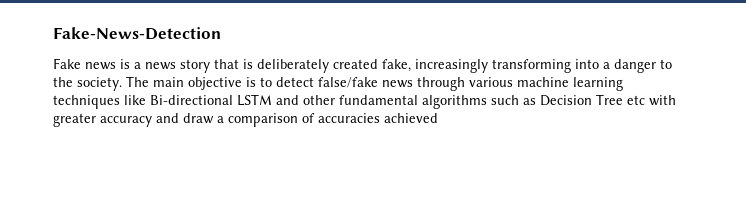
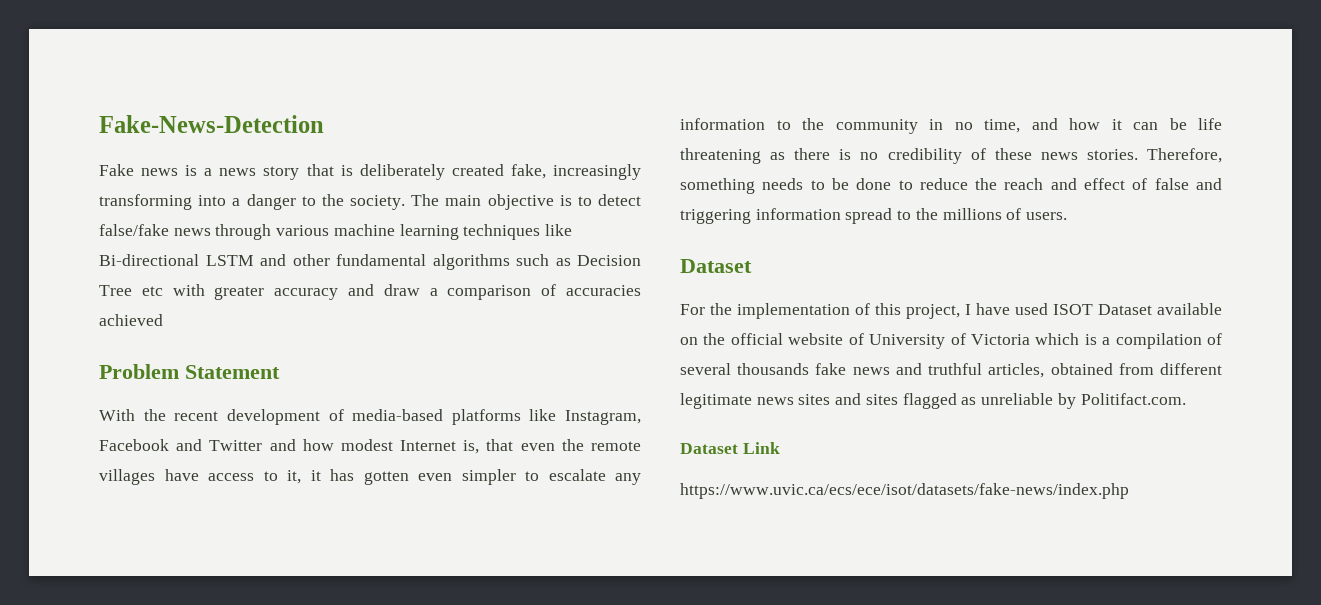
+ Problem Statement
+ With the recent development of media-based platforms like Instagram, Facebook and Twitter and how modest Internet is, that even the remote villages have access to it, it has gotten even simpler to escalate any information to the community in no time, and how it can be life threatening as there is no credibility of these news stories. Therefore, something needs to be done to reduce the reach and effect of false and triggering information spread to the millions of users.
+ Dataset
+ For the implementation of this project, I have used ISOT Dataset available on the official website of University of Victoria which is a compilation of several thousands fake news and truthful articles, obtained from different legitimate news sites and sites flagged as unreliable by Politifact.com.
+ Dataset Link
+ https://www.uvic.ca/ecs/ece/isot/datasets/fake-news/index.php

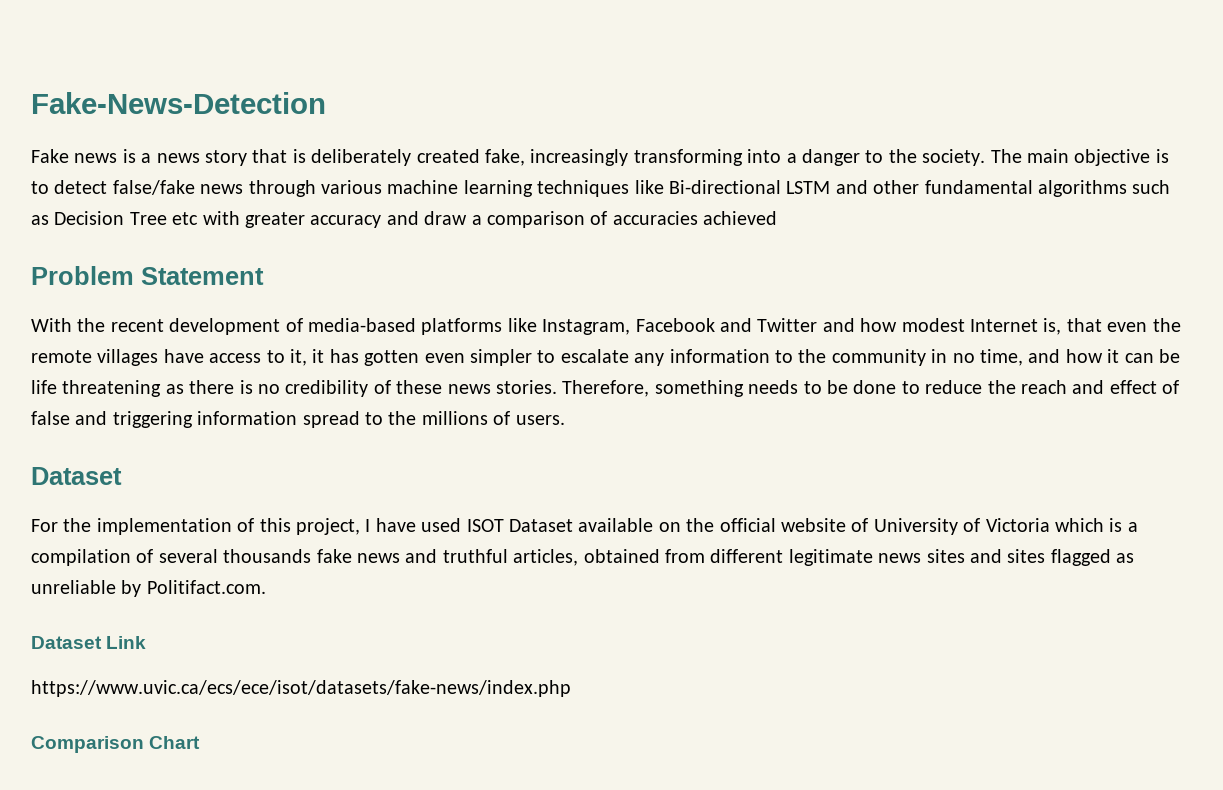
+ Comparison Chart

